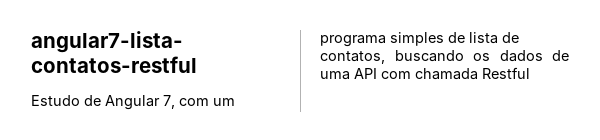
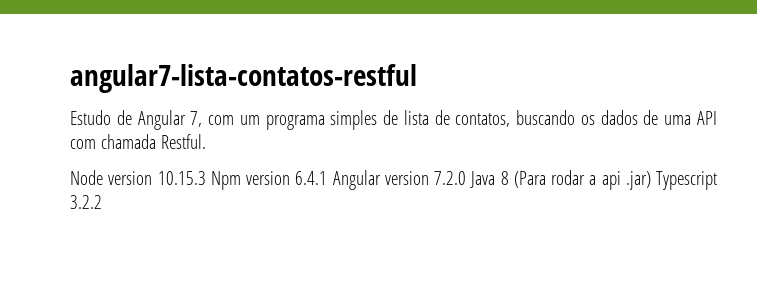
- Estudo de Angular 7, com um programa simples de lista de contatos, buscando os dados de uma API com chamada Restful
+ Estudo de Angular 7, com um programa simples de lista de contatos, buscando os dados de uma API com chamada Restful.
+ Node version 10.15.3 Npm version 6.4.1 Angular version 7.2.0 Java 8 (Para rodar a api .jar) Typescript 3.2.2

